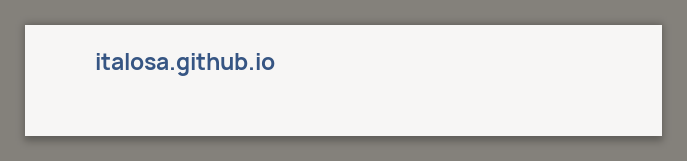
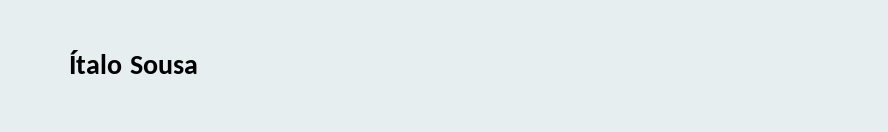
- italosa.github.io
+ Ítalo Sousa

